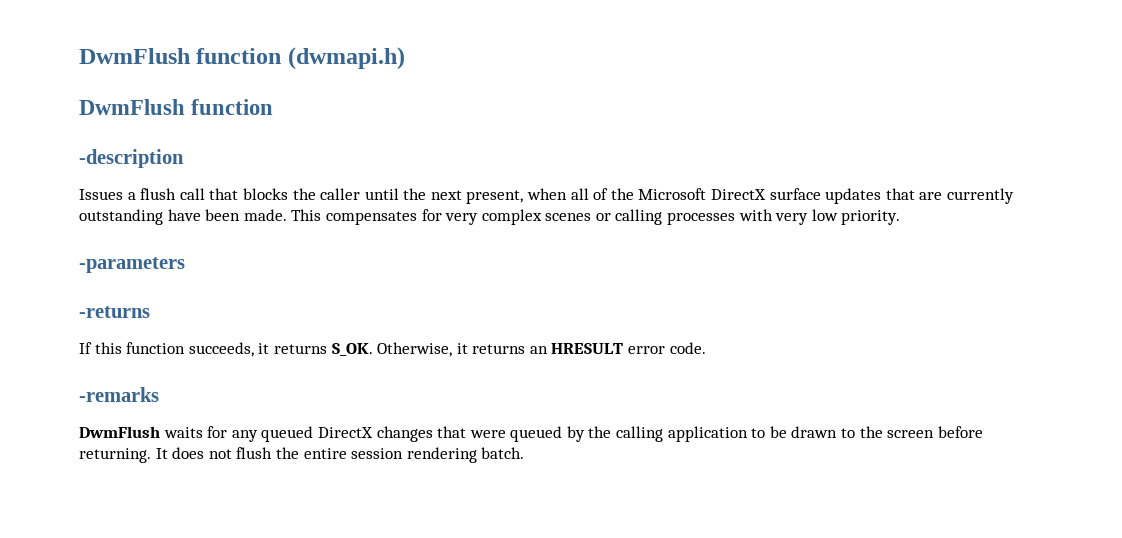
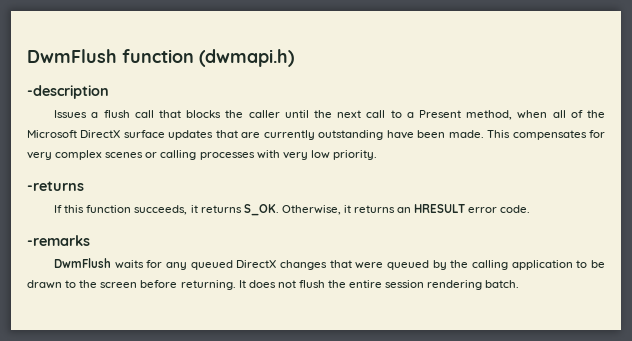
  DwmFlush function (dwmapi.h)
- DwmFlush function
- Issues a flush call that blocks the caller until the next present, when all of the Microsoft DirectX surface updates that are currently outstanding have been made.
+ Issues a flush call that blocks the caller until the next call to a Present method, when all of the Microsoft DirectX surface updates that are currently outstanding have been made.
- -parameters

